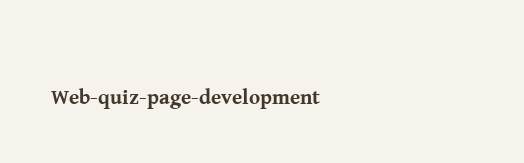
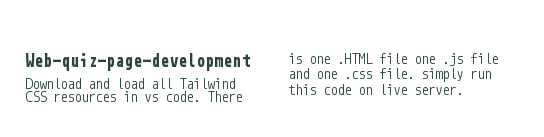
+ Download and load all Tailwind CSS resources in vs code. There is one .HTML file one .js file and one .css file. simply run this code on live server.

